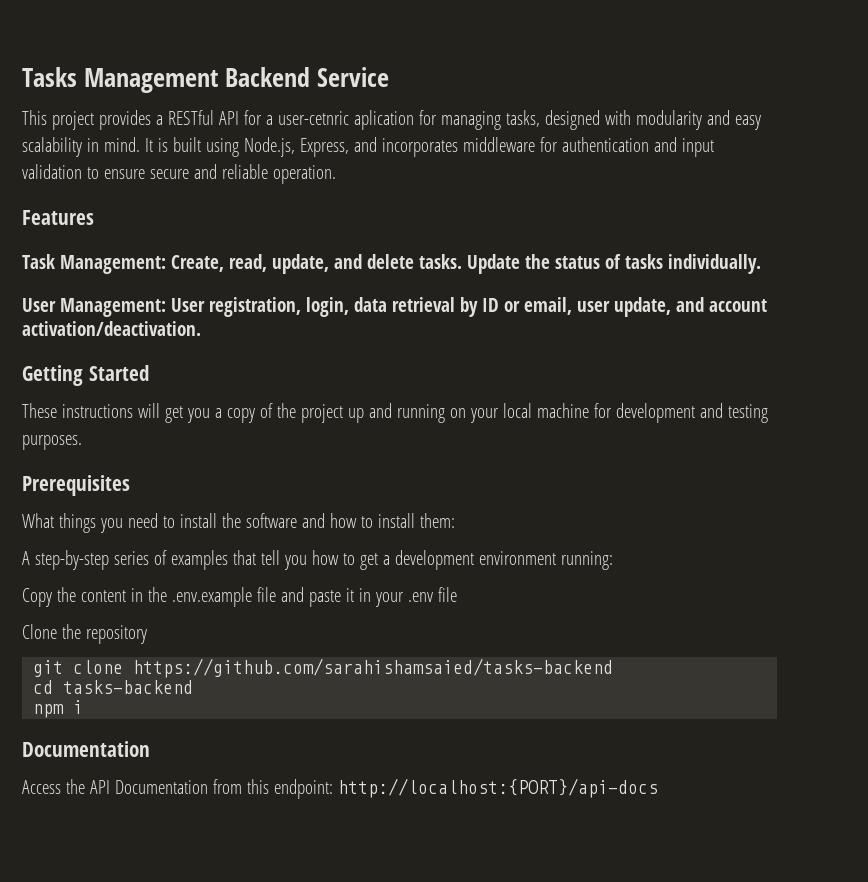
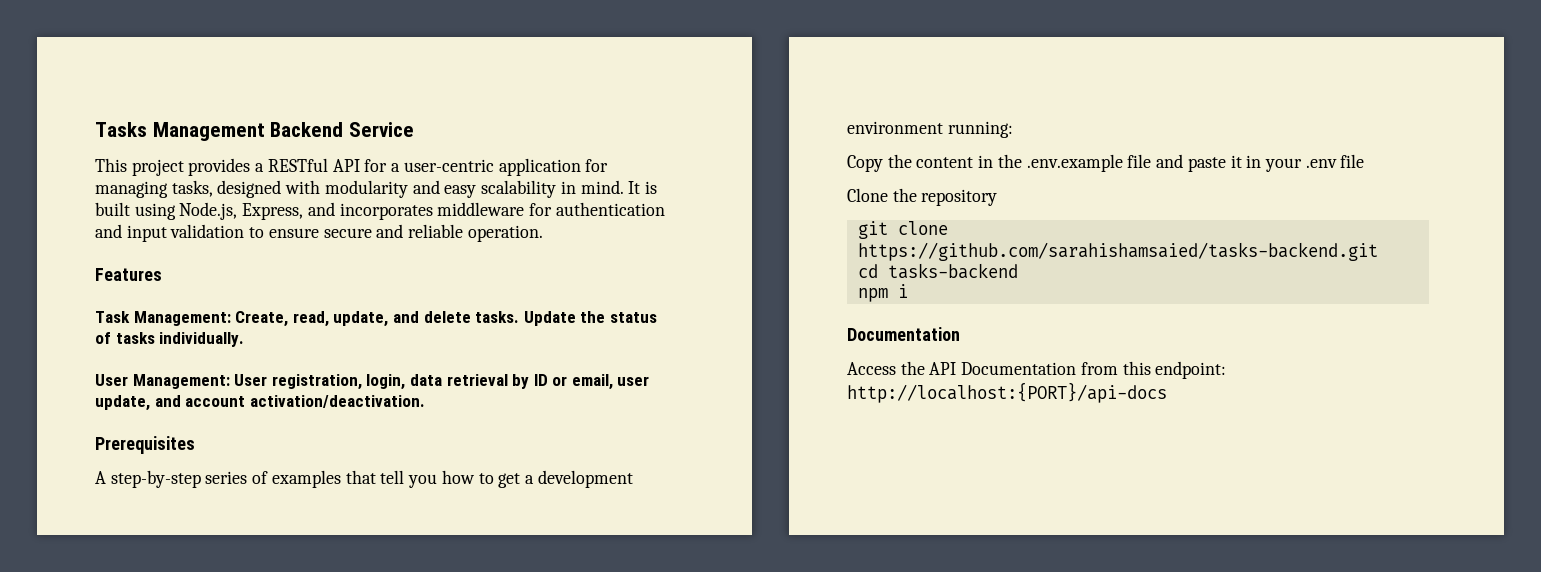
- This project provides a RESTful API for a user-cetnric aplication for managing tasks, designed with modularity and easy scalability in mind.
+ This project provides a RESTful API for a user-centric application for managing tasks, designed with modularity and easy scalability in mind.
- Getting Started
- These instructions will get you a copy of the project up and running on your local machine for development and testing purposes.
  Prerequisites
- What things you need to install the software and how to install them:
- git clone https://github.com/sarahishamsaied/tasks-backend
+ git clone https://github.com/sarahishamsaied/tasks-backend.git

